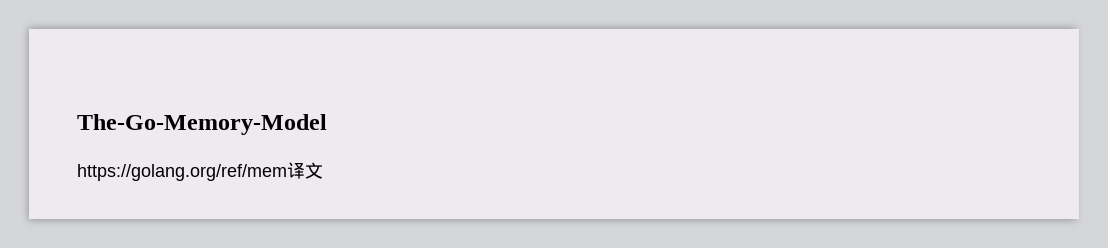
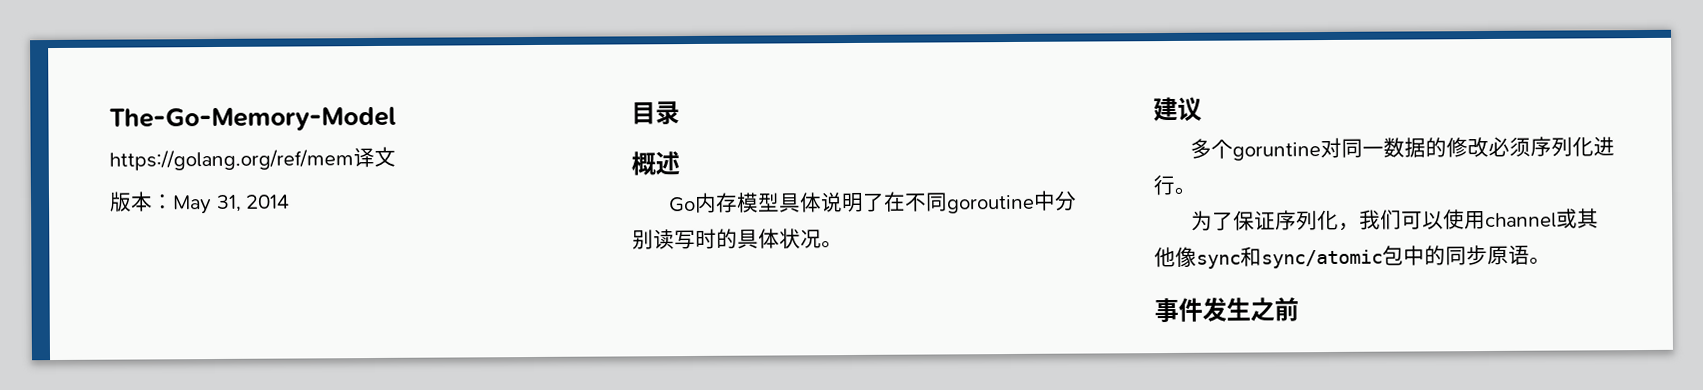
+ 版本：May 31, 2014
+ 目录
+ 概述
+ Go内存模型具体说明了在不同goroutine中分别读写时的具体状况。
+ 建议
+ 多个goruntine对同一数据的修改必须序列化进行。
+ 为了保证序列化，我们可以使用channel或其他像sync和sync/atomic包中的同步原语。
+ 事件发生之前

